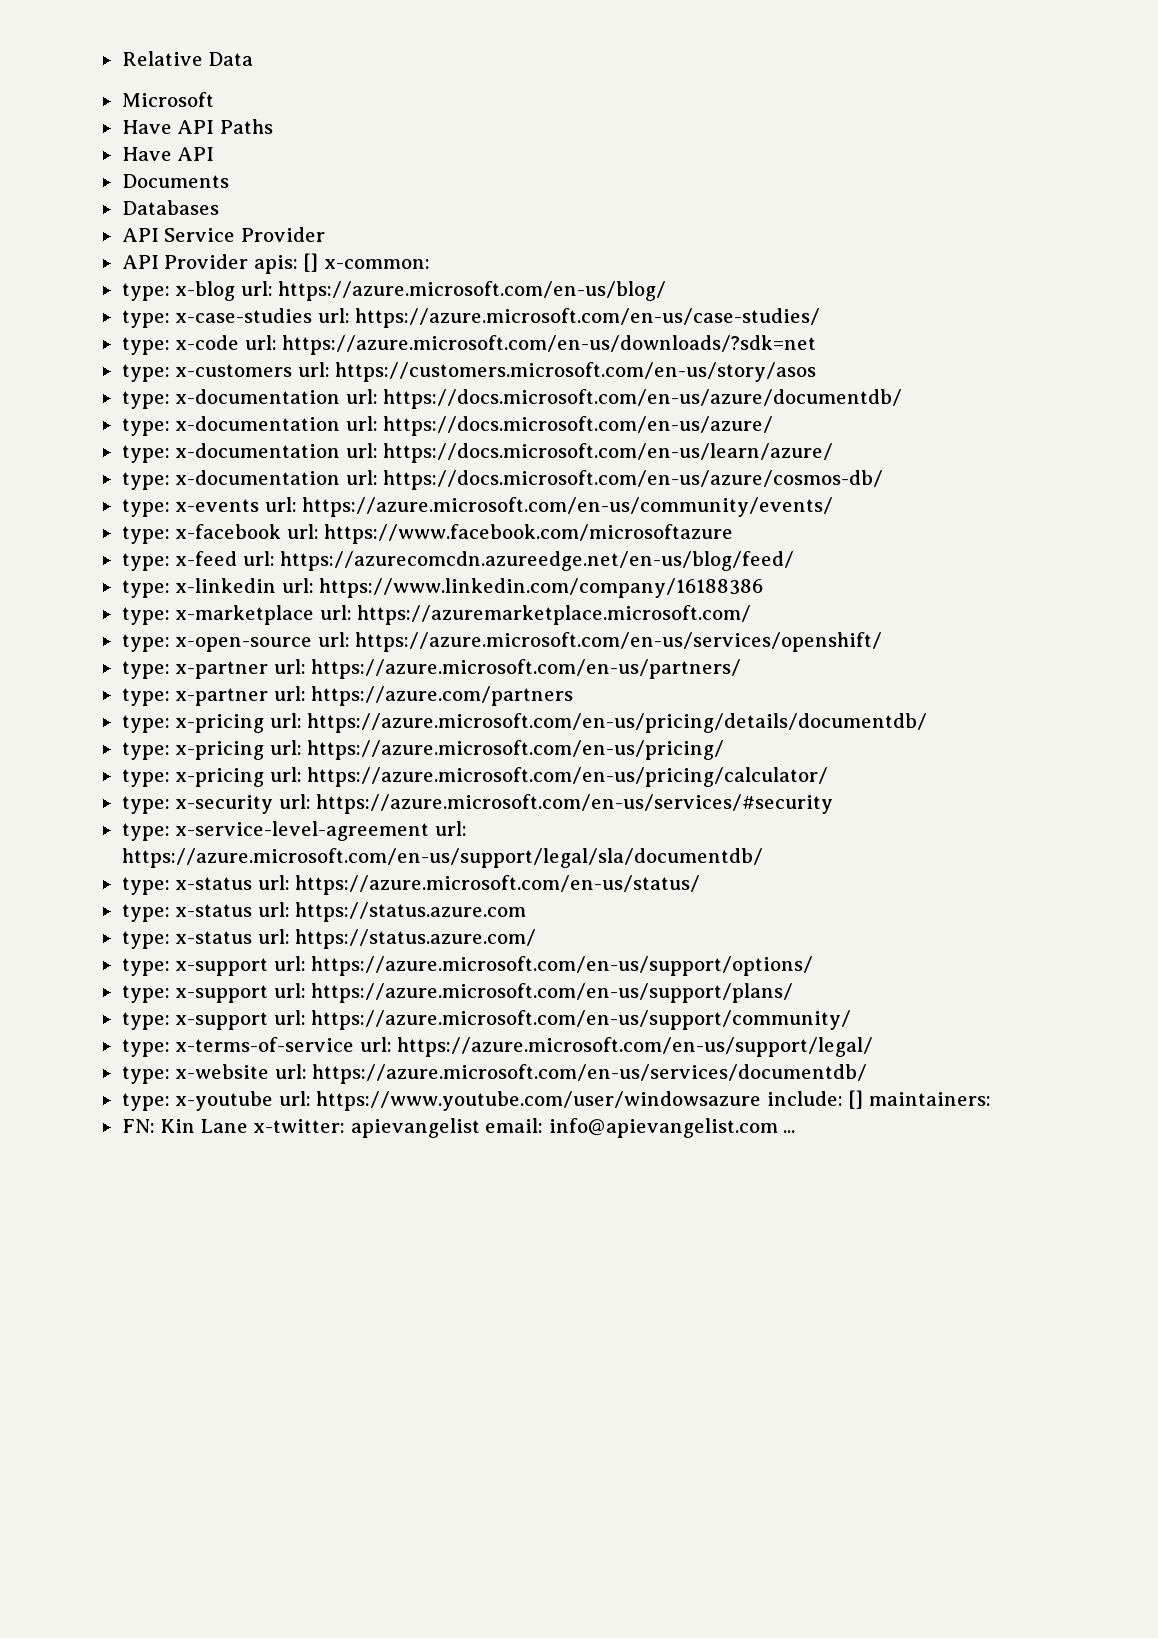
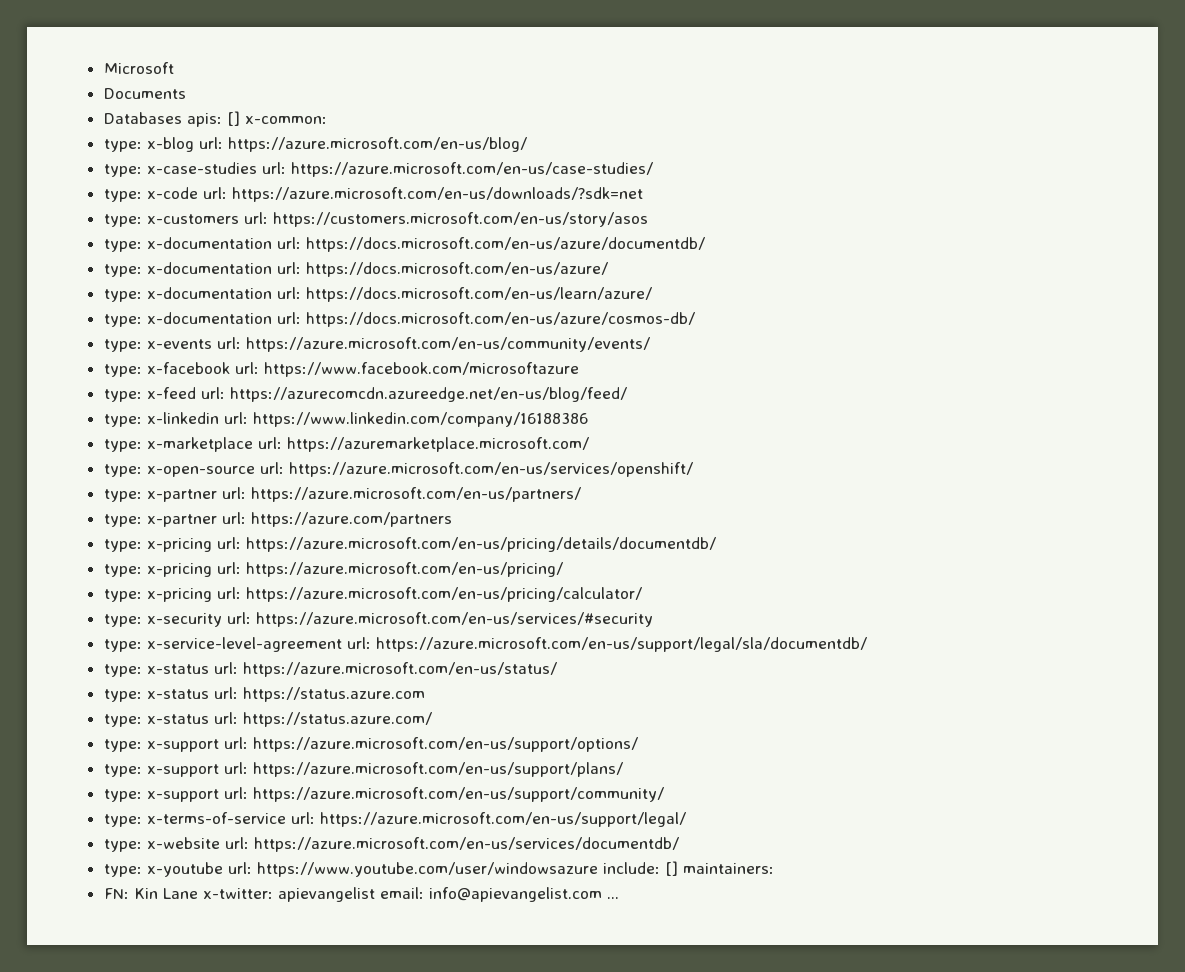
- Relative Data
- Have API Paths
- Have API
  Documents
- Databases
- API Service Provider
- API Provider apis: [] x-common:
+ Databases apis: [] x-common:

